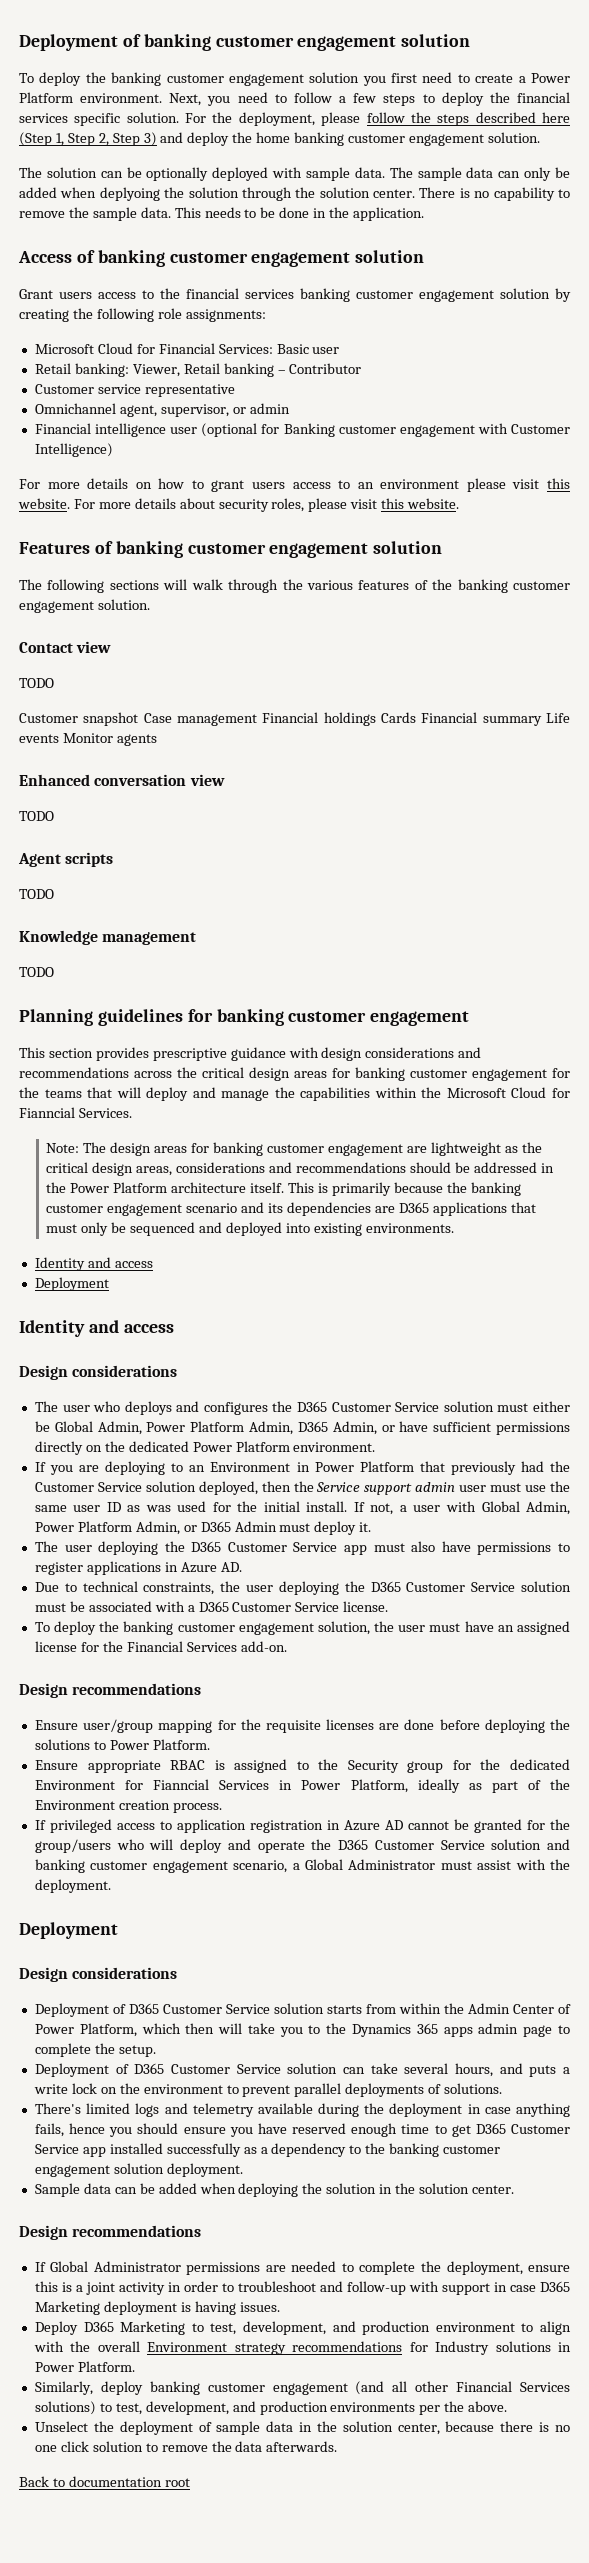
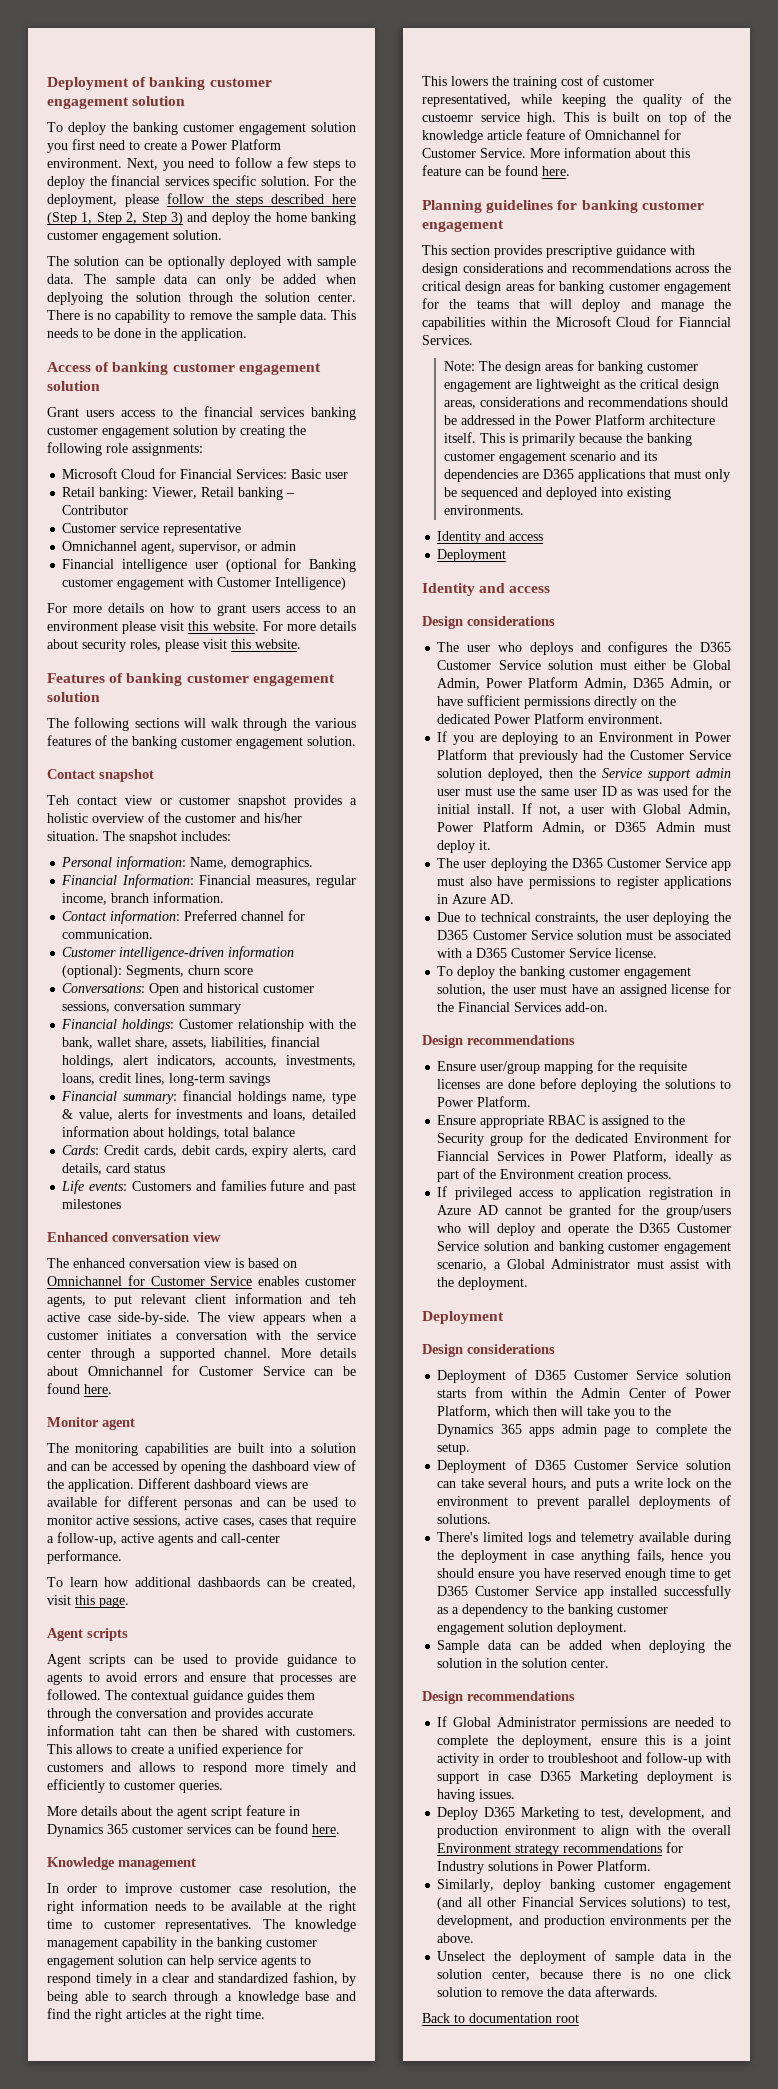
- Contact view
- TODO
- Customer snapshot Case management Financial holdings Cards Financial summary Life events Monitor agents
+ Contact snapshot
+ Teh contact view or customer snapshot provides a holistic overview of the customer and his/her situation. The snapshot includes:
+ Personal information: Name, demographics.
+ Financial Information: Financial measures, regular income, branch information.
+ Contact information: Preferred channel for communication.
+ Customer intelligence-driven information (optional): Segments, churn score
+ Conversations: Open and historical customer sessions, conversation summary
+ Financial holdings: Customer relationship with the bank, wallet share, assets, liabilities, financial holdings, alert indicators, accounts, investments, loans, credit lines, long-term savings
+ Financial summary: financial holdings name, type & value, alerts for investments and loans, detailed information about holdings, total balance
+ Cards: Credit cards, debit cards, expiry alerts, card details, card status
+ Life events: Customers and families future and past milestones
  Enhanced conversation view
- TODO
+ The enhanced conversation view is based on Omnichannel for Customer Service enables customer agents, to put relevant client information and teh active case side-by-side. The view appears when a customer initiates a conversation with the service center through a supported channel. More details about Omnichannel for Customer Service can be found here.
+ Monitor agent
+ The monitoring capabilities are built into a solution and can be accessed by opening the dashboard view of the application. Different dashboard views are available for different personas and can be used to monitor active sessions, active cases, cases that require a follow-up, active agents and call-center performance.
+ To learn how additional dashbaords can be created, visit this page.
  Agent scripts
- TODO
+ Agent scripts can be used to provide guidance to agents to avoid errors and ensure that processes are followed. The contextual guidance guides them through the conversation and provides accurate information taht can then be shared with customers. This allows to create a unified experience for customers and allows to respond more timely and efficiently to customer queries.
+ More details about the agent script feature in Dynamics 365 customer services can be found here.
  Knowledge management
- TODO
+ In order to improve customer case resolution, the right information needs to be available at the right time to customer representatives. The knowledge management capability in the banking customer engagement solution can help service agents to respond timely in a clear and standardized fashion, by being able to search through a knowledge base and find the right articles at the right time.
+ This lowers the training cost of customer representatived, while keeping the quality of the custoemr service high. This is built on top of the knowledge article feature of Omnichannel for Customer Service. More information about this feature can be found here.

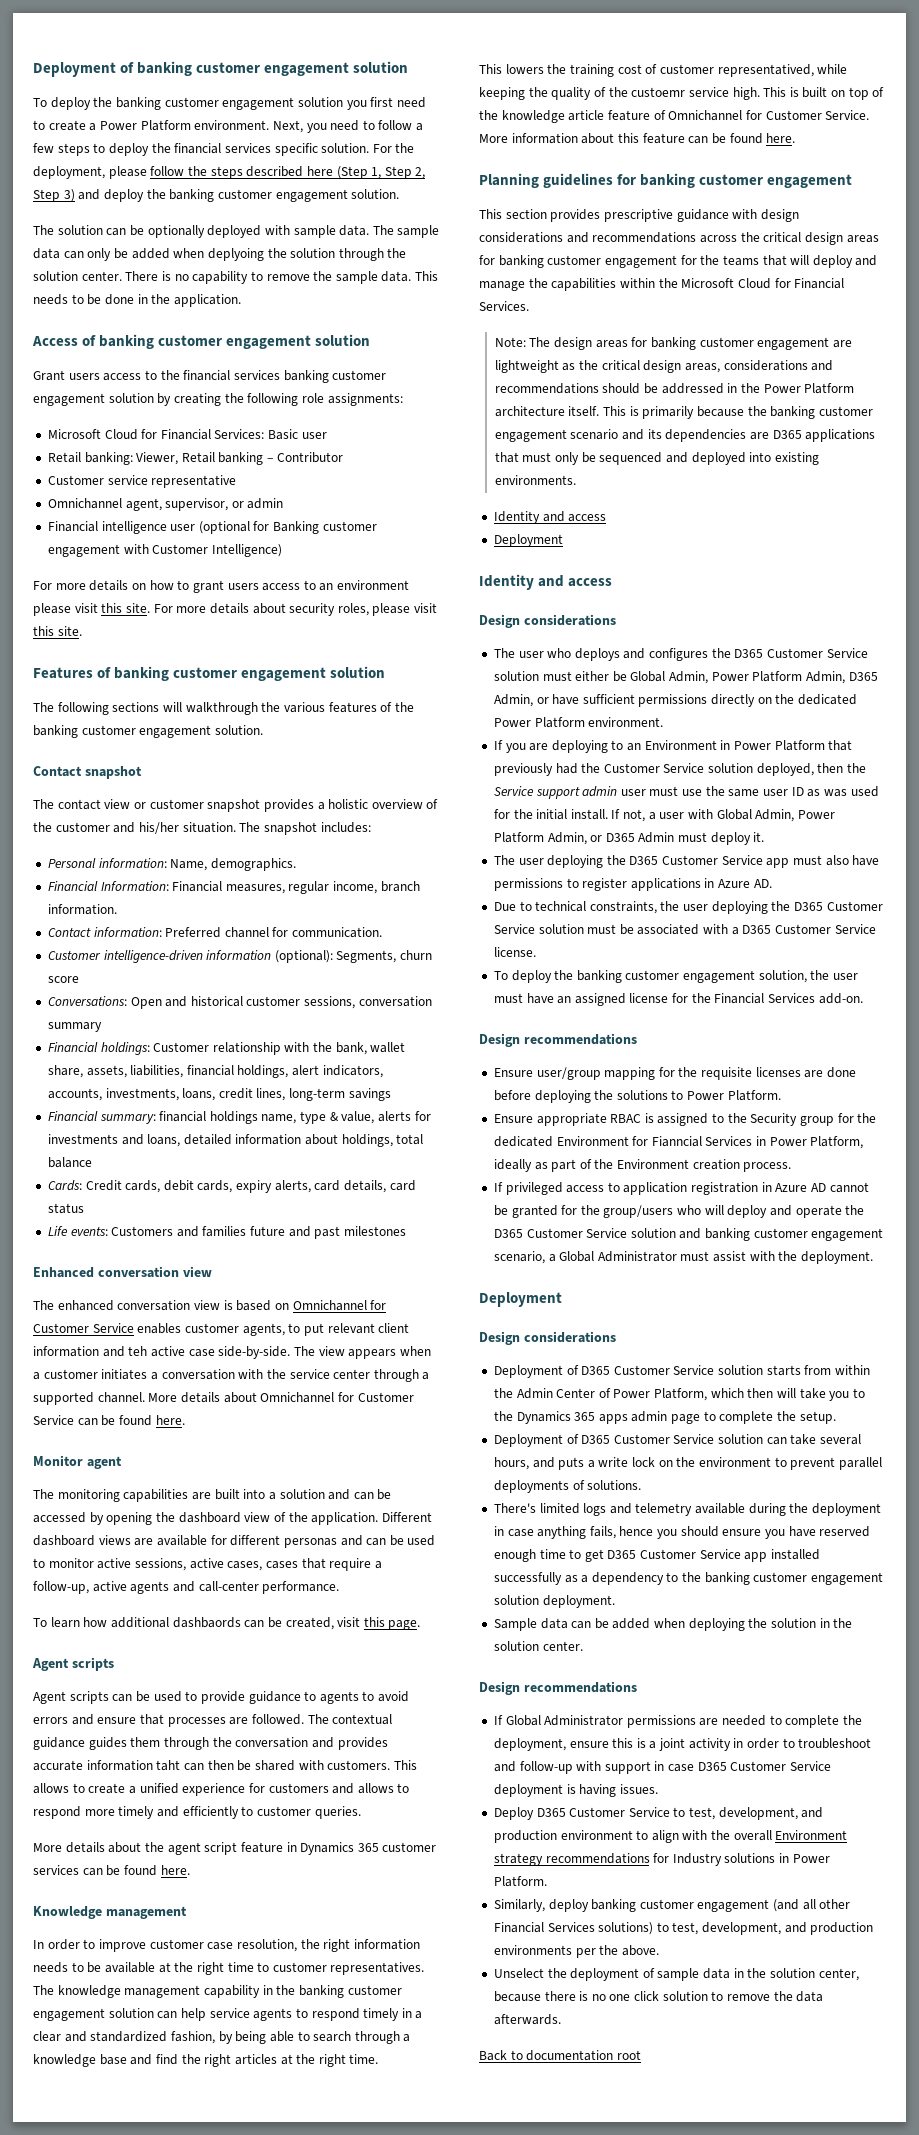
- For the deployment, please follow the steps described here (Step 1, Step 2, Step 3) and deploy the home banking customer engagement solution.
+ For the deployment, please follow the steps described here (Step 1, Step 2, Step 3) and deploy the banking customer engagement solution.
- For more details on how to grant users access to an environment please visit this website.
+ For more details on how to grant users access to an environment please visit this site.
- For more details about security roles, please visit this website.
+ For more details about security roles, please visit this site.
- The following sections will walk through the various features of the banking customer engagement solution.
+ The following sections will walkthrough the various features of the banking customer engagement solution.
- Teh contact view or customer snapshot provides a holistic overview of the customer and his/her situation.
+ The contact view or customer snapshot provides a holistic overview of the customer and his/her situation.
- This section provides prescriptive guidance with design considerations and recommendations across the critical design areas for banking customer engagement for the teams that will deploy and manage the capabilities within the Microsoft Cloud for Fianncial Services.
+ This section provides prescriptive guidance with design considerations and recommendations across the critical design areas for banking customer engagement for the teams that will deploy and manage the capabilities within the Microsoft Cloud for Financial Services.
- If Global Administrator permissions are needed to complete the deployment, ensure this is a joint activity in order to troubleshoot and follow-up with support in case D365 Marketing deployment is having issues.
+ If Global Administrator permissions are needed to complete the deployment, ensure this is a joint activity in order to troubleshoot and follow-up with support in case D365 Customer Service deployment is having issues.
- Deploy D365 Marketing to test, development, and production environment to align with the overall Environment strategy recommendations for Industry solutions in Power Platform.
+ Deploy D365 Customer Service to test, development, and production environment to align with the overall Environment strategy recommendations for Industry solutions in Power Platform.

